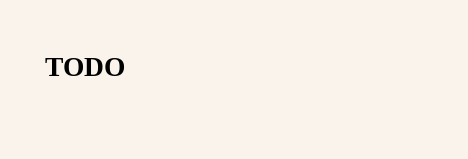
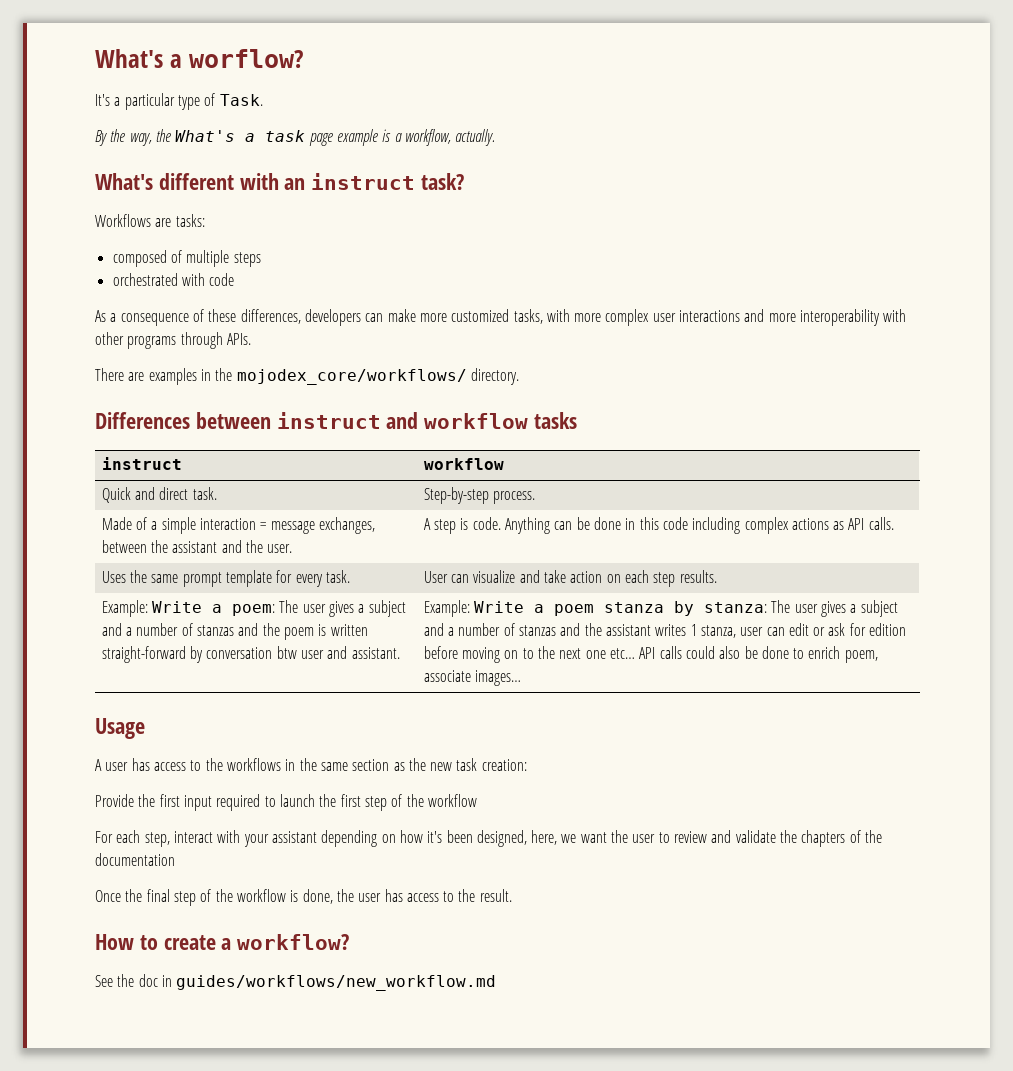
- TODO
+ What's a worflow?
+ It's a particular type of Task.
+ By the way, the What's a task page example is a workflow, actually.
+ What's different with an instruct task?
+ Workflows are tasks:
+ composed of multiple steps
+ orchestrated with code
+ As a consequence of these differences, developers can make more customized tasks, with more complex user interactions and more interoperability with other programs through APIs.
+ There are examples in the mojodex_core/workflows/ directory.
+ Differences between instruct and workflow tasks
+ instruct | workflow
+ Quick and direct task. | Step-by-step process.
+ Made of a simple interaction = message exchanges, between the assistant and the user. | A step is code. Anything can be done in this code including complex actions as API calls.
+ Uses the same prompt template for every task. | User can visualize and take action on each step results.
+ Example: Write a poem: The user gives a subject and a number of stanzas and the poem is written straight-forward by conversation btw user and assistant. | Example: Write a poem stanza by stanza: The user gives a subject and a number of stanzas and the assistant writes 1 stanza, user can edit or ask for edition before moving on to the next one etc… API calls could also be done to enrich poem, associate images…
+ Usage
+ A user has access to the workflows in the same section as the new task creation:
+ Provide the first input required to launch the first step of the workflow
+ For each step, interact with your assistant depending on how it's been designed, here, we want the user to review and validate the chapters of the documentation
+ Once the final step of the workflow is done, the user has access to the result.
+ How to create a workflow?
+ See the doc in guides/workflows/new_workflow.md

